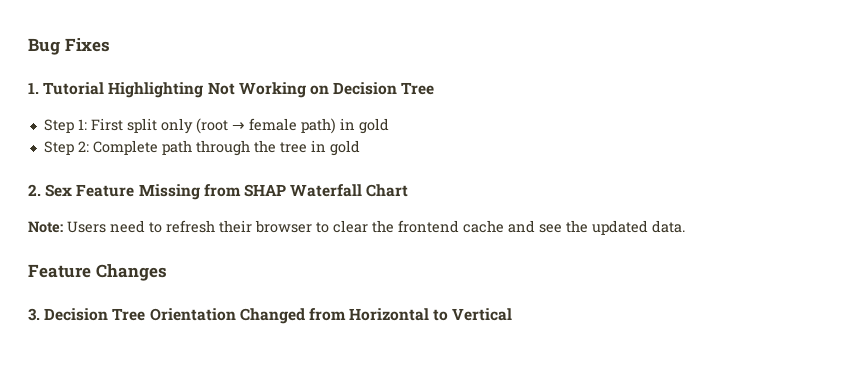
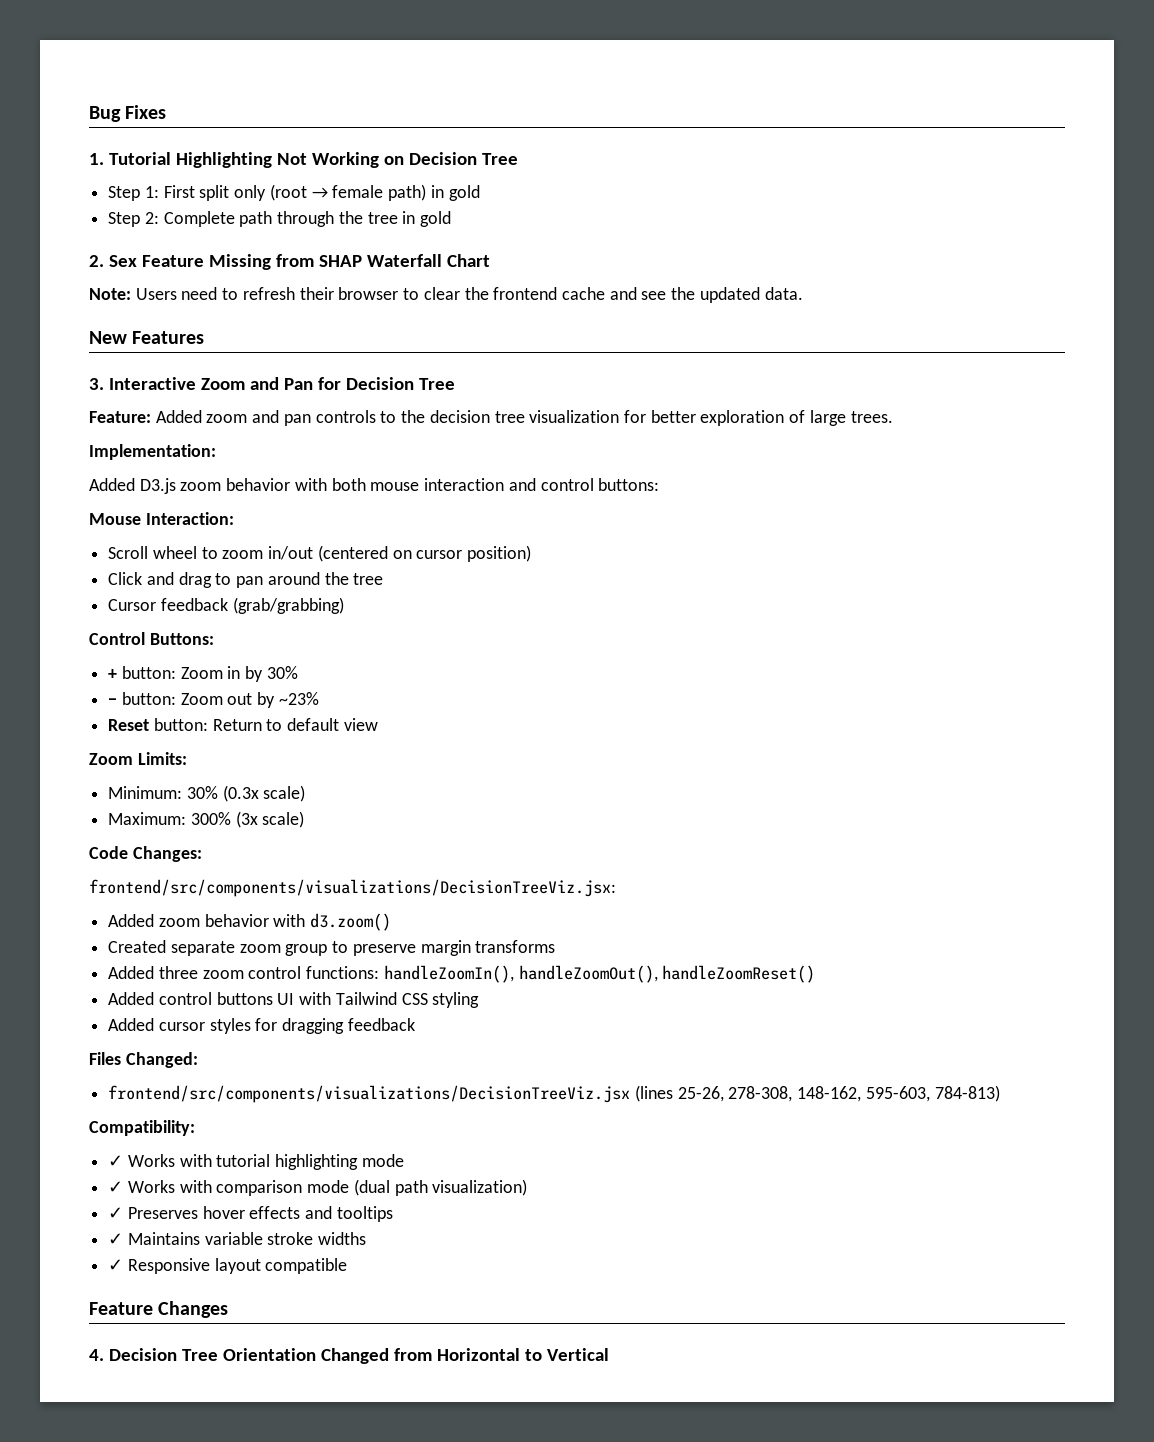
+ New Features
+ 3. Interactive Zoom and Pan for Decision Tree
+ Feature: Added zoom and pan controls to the decision tree visualization for better exploration of large trees.
+ Implementation:
+ Added D3.js zoom behavior with both mouse interaction and control buttons:
+ Mouse Interaction:
+ Scroll wheel to zoom in/out (centered on cursor position)
+ Click and drag to pan around the tree
+ Cursor feedback (grab/grabbing)
+ Control Buttons:
+ + button: Zoom in by 30%
+ − button: Zoom out by ~23%
+ Reset button: Return to default view
+ Zoom Limits:
+ Minimum: 30% (0.3x scale)
+ Maximum: 300% (3x scale)
+ Code Changes:
+ frontend/src/components/visualizations/DecisionTreeViz.jsx:
+ Added zoom behavior with d3.zoom()
+ Created separate zoom group to preserve margin transforms
+ Added three zoom control functions: handleZoomIn(), handleZoomOut(), handleZoomReset()
+ Added control buttons UI with Tailwind CSS styling
+ Added cursor styles for dragging feedback
+ Files Changed:
+ frontend/src/components/visualizations/DecisionTreeViz.jsx (lines 25-26, 278-308, 148-162, 595-603, 784-813)
+ Compatibility:
+ ✓ Works with tutorial highlighting mode
+ ✓ Works with comparison mode (dual path visualization)
+ ✓ Preserves hover effects and tooltips
+ ✓ Maintains variable stroke widths
+ ✓ Responsive layout compatible
- 3. Decision Tree Orientation Changed from Horizontal to Vertical
+ 4. Decision Tree Orientation Changed from Horizontal to Vertical

